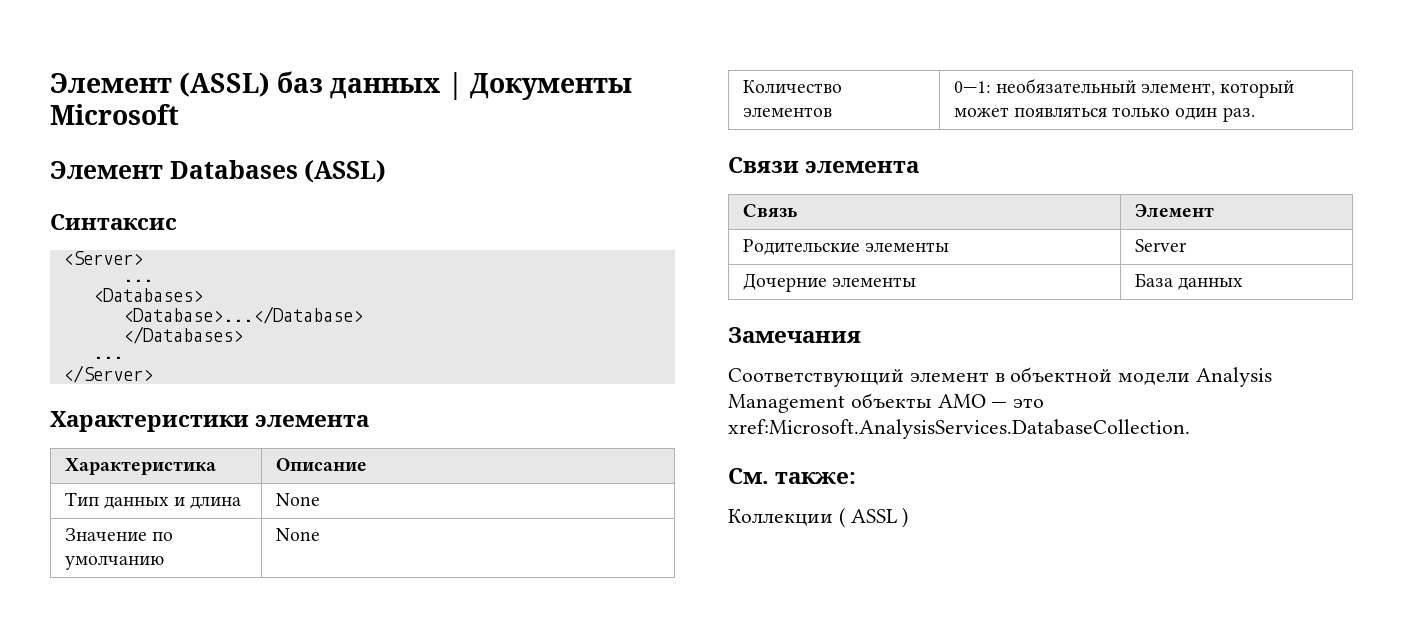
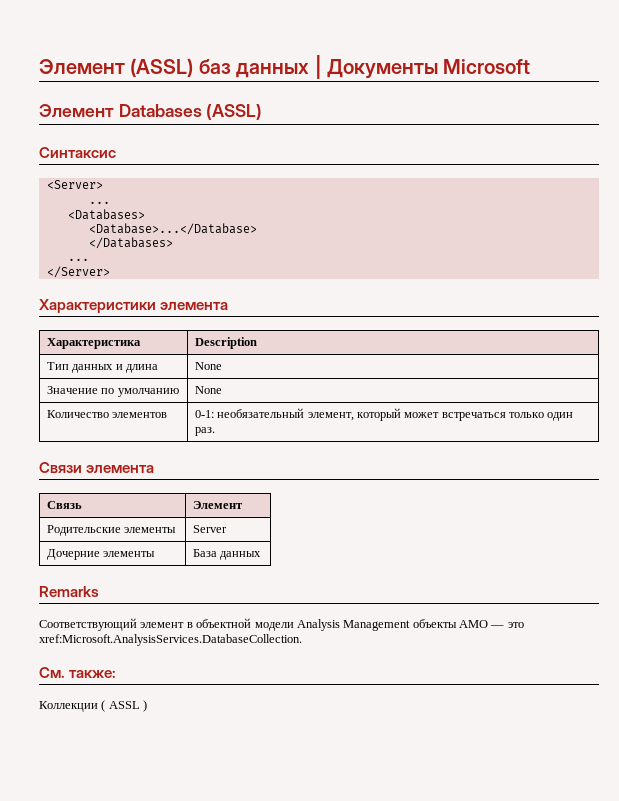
- Характеристика | Описание
+ Характеристика | Description
- Количество элементов | 0—1: необязательный элемент, который может появляться только один раз.
+ Количество элементов | 0-1: необязательный элемент, который может встречаться только один раз.
- Замечания
+ Remarks

